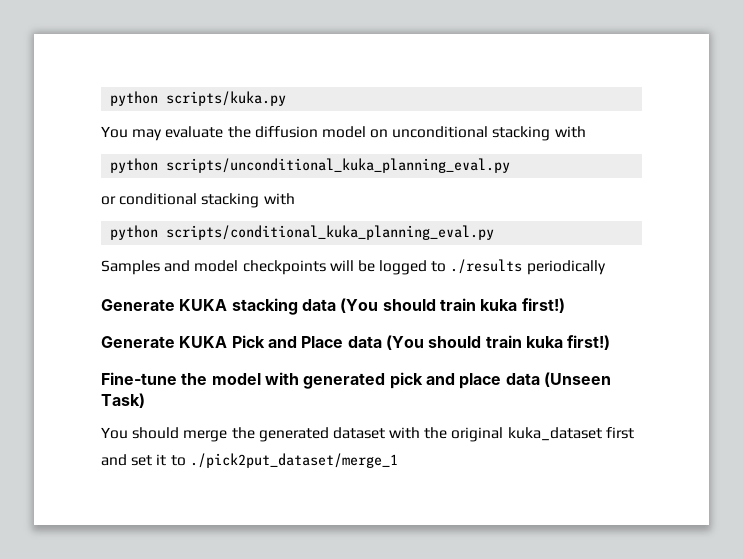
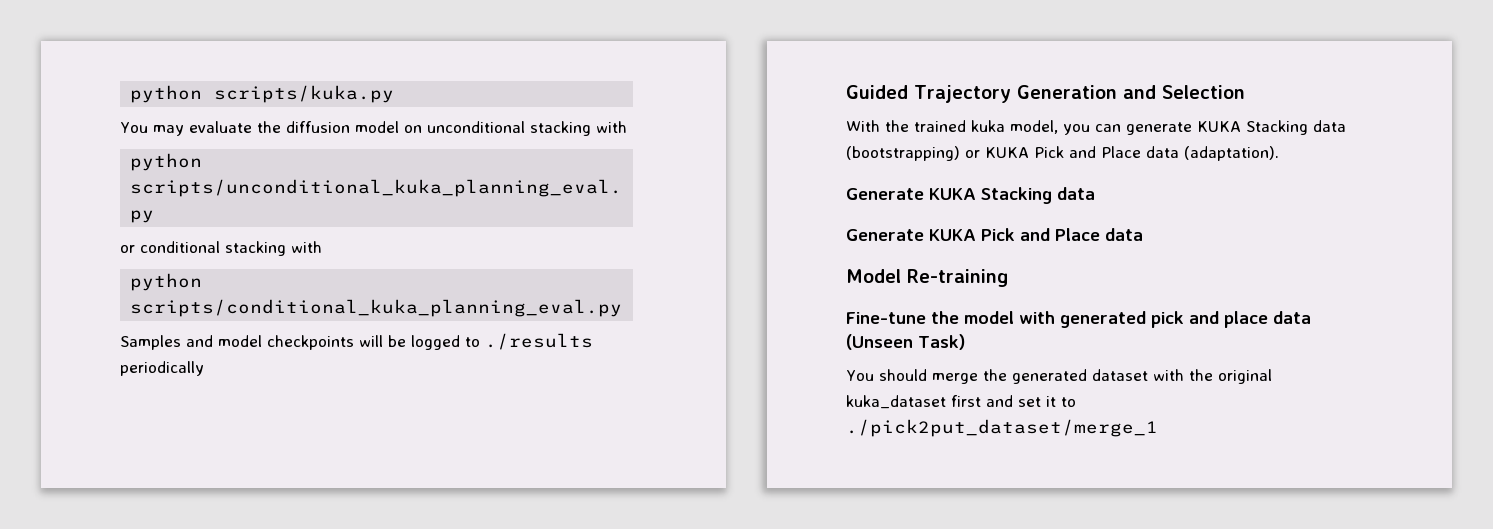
- Generate KUKA stacking data (You should train kuka first!)
+ Guided Trajectory Generation and Selection
+ With the trained kuka model, you can generate KUKA Stacking data (bootstrapping) or KUKA Pick and Place data (adaptation).
+ Generate KUKA Stacking data
- Generate KUKA Pick and Place data (You should train kuka first!)
+ Generate KUKA Pick and Place data
+ Model Re-training

